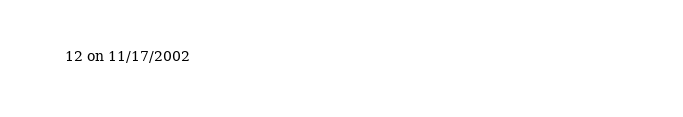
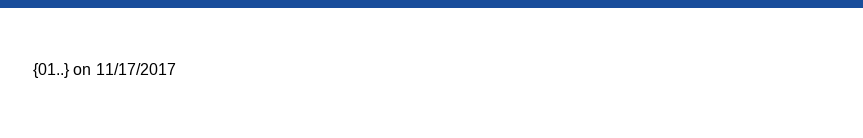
- 12 on 11/17/2002
+ {01..} on 11/17/2017

